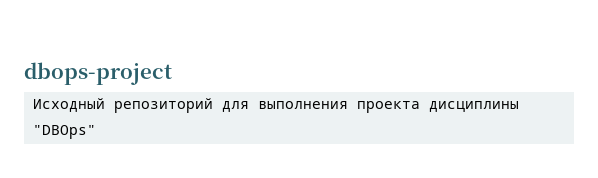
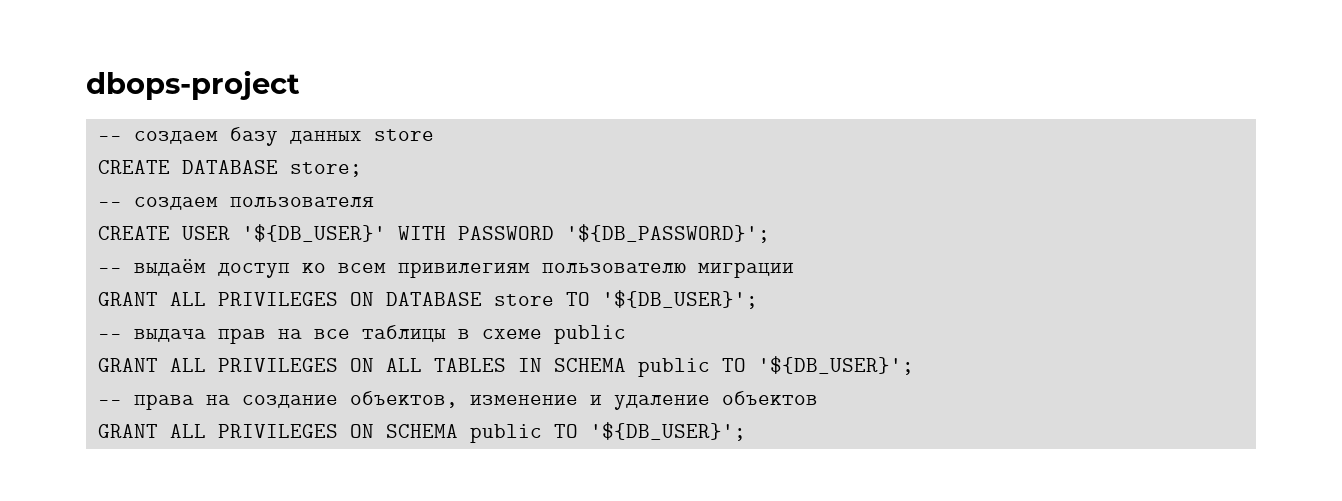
- Исходный репозиторий для выполнения проекта дисциплины "DBOps"
+ -- создаем базу данных store
+ CREATE DATABASE store;
+ -- создаем пользователя
+ CREATE USER '${DB_USER}' WITH PASSWORD '${DB_PASSWORD}';
+ -- выдаём доступ ко всем привилегиям пользователю миграции
+ GRANT ALL PRIVILEGES ON DATABASE store TO '${DB_USER}';
+ -- выдача прав на все таблицы в схеме public
+ GRANT ALL PRIVILEGES ON ALL TABLES IN SCHEMA public TO '${DB_USER}';
+ -- права на создание объектов, изменение и удаление объектов
+ GRANT ALL PRIVILEGES ON SCHEMA public TO '${DB_USER}';

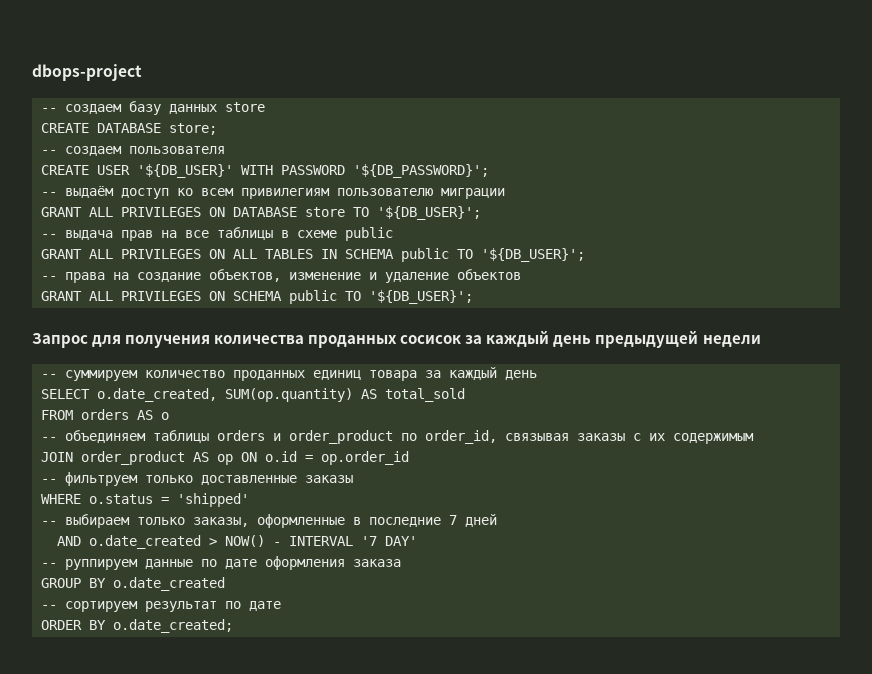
+ Запрос для получения количества проданных сосисок за каждый день предыдущей недели
+ -- суммируем количество проданных единиц товара за каждый день
+ SELECT o.date_created, SUM(op.quantity) AS total_sold
+ FROM orders AS o
+ -- объединяем таблицы orders и order_product по order_id, связывая заказы с их содержимым
+ JOIN order_product AS op ON o.id = op.order_id
+ -- фильтруем только доставленные заказы
+ WHERE o.status = 'shipped'
+ -- выбираем только заказы, оформленные в последние 7 дней
+ AND o.date_created > NOW() - INTERVAL '7 DAY'
+ -- руппируем данные по дате оформления заказа
+ GROUP BY o.date_created
+ -- сортируем результат по дате
+ ORDER BY o.date_created;

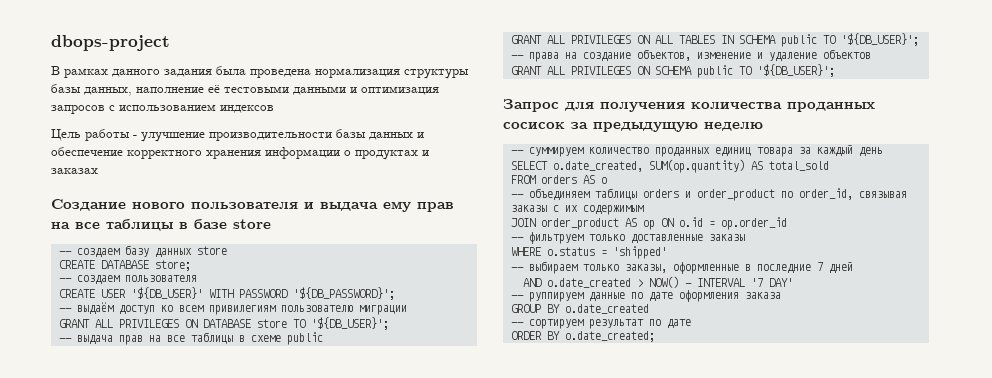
+ В рамках данного задания была проведена нормализация структуры базы данных, наполнение её тестовыми данными и оптимизация запросов с использованием индексов
+ Цель работы - улучшение производительности базы данных и обеспечение корректного хранения информации о продуктах и заказах
+ Создание нового пользователя и выдача ему прав на все таблицы в базе store
- Запрос для получения количества проданных сосисок за каждый день предыдущей недели
+ Запрос для получения количества проданных сосисок за предыдущую неделю

